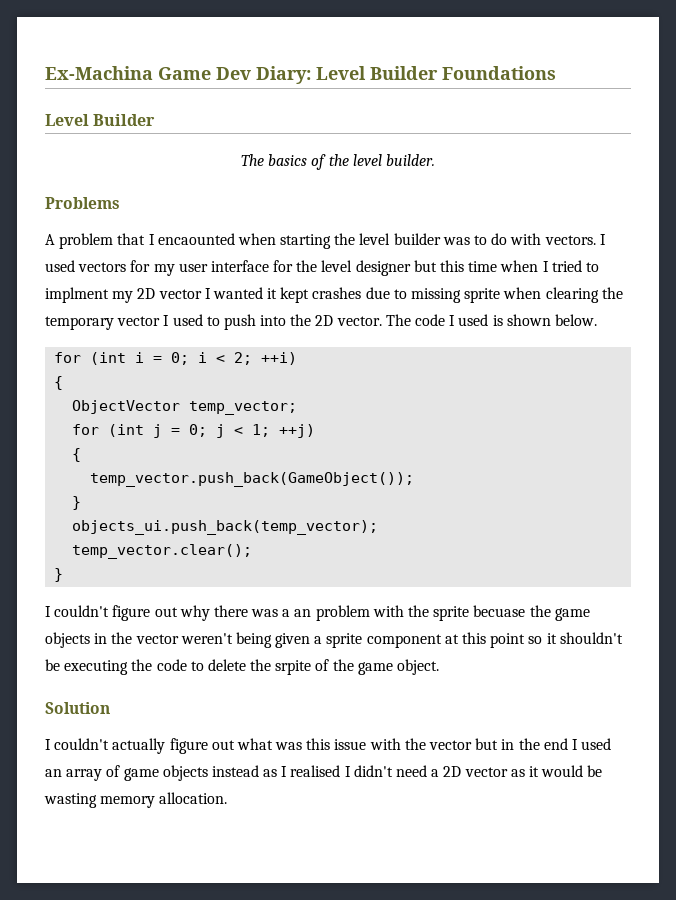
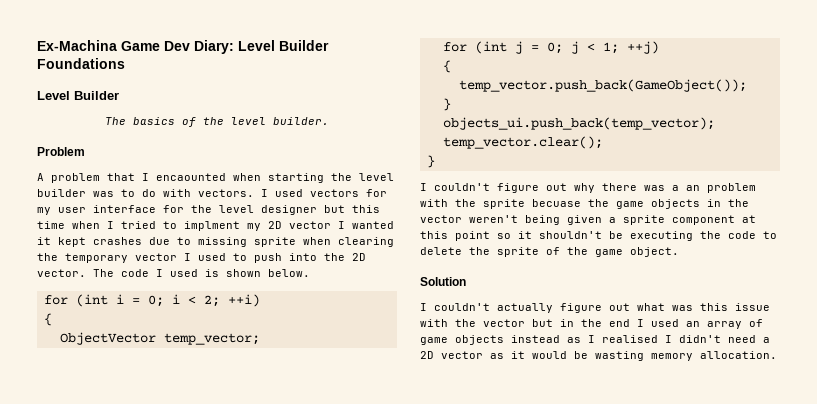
- Problems
+ Problem
- I couldn't figure out why there was a an problem with the sprite becuase the game objects in the vector weren't being given a sprite component at this point so it shouldn't be executing the code to delete the srpite of the game object.
+ I couldn't figure out why there was a an problem with the sprite becuase the game objects in the vector weren't being given a sprite component at this point so it shouldn't be executing the code to delete the sprite of the game object.

